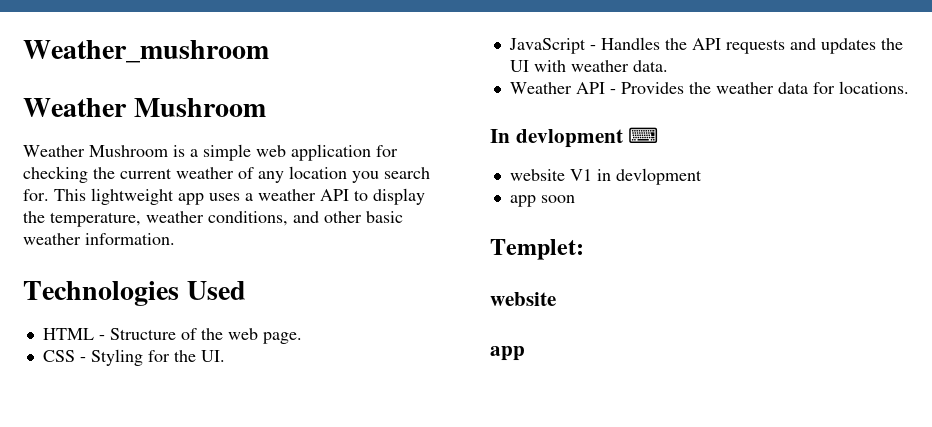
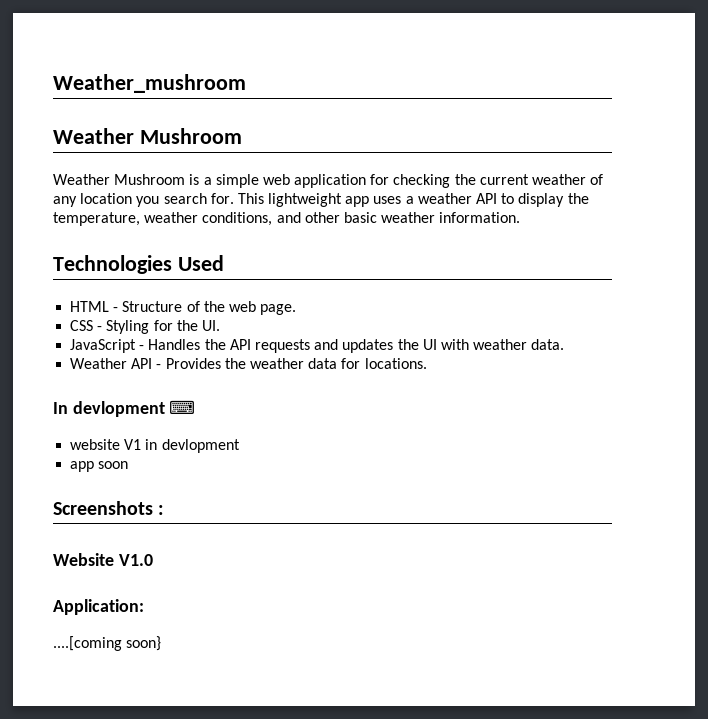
- Templet:
- website
- app
+ Screenshots :
+ Website V1.0
+ Application:
+ ....[coming soon}

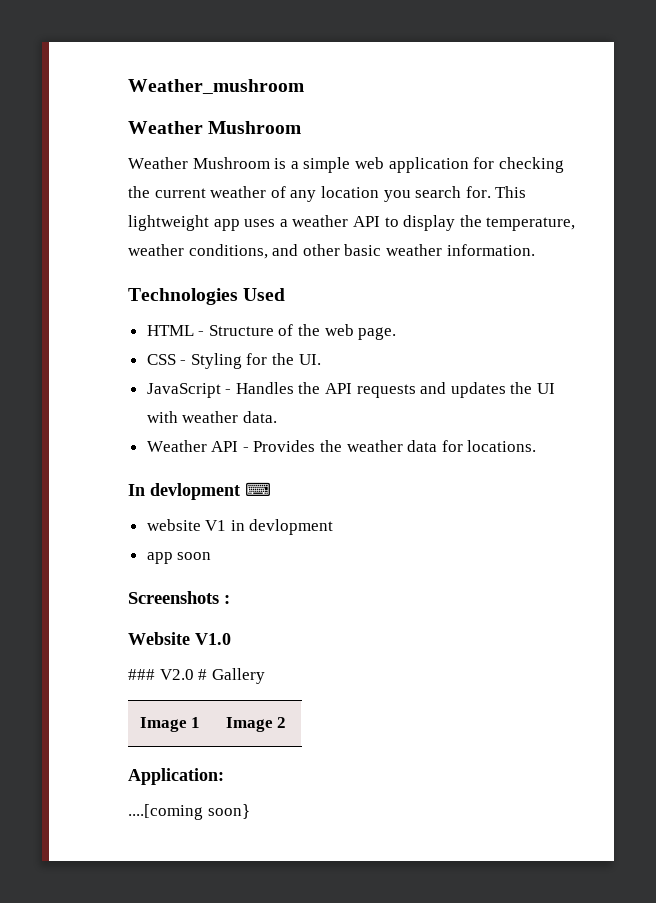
+ ### V2.0 # Gallery
+ Image 1 | Image 2

